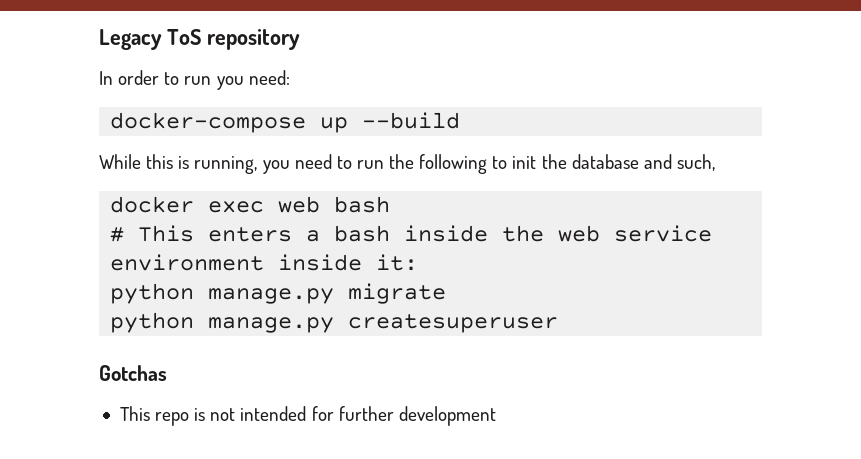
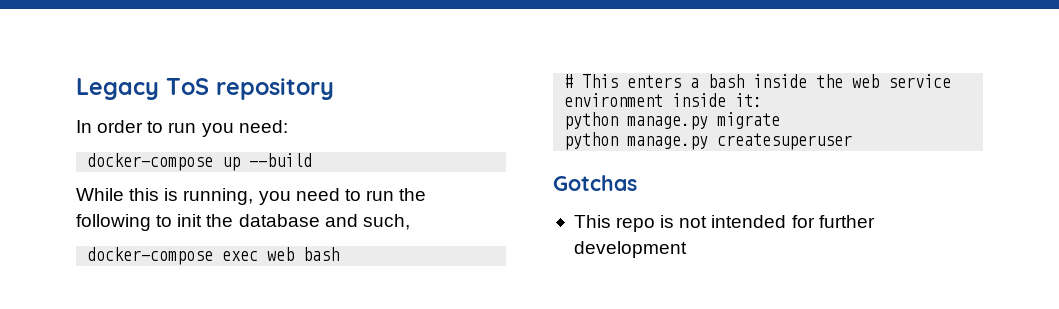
- docker exec web bash
+ docker-compose exec web bash

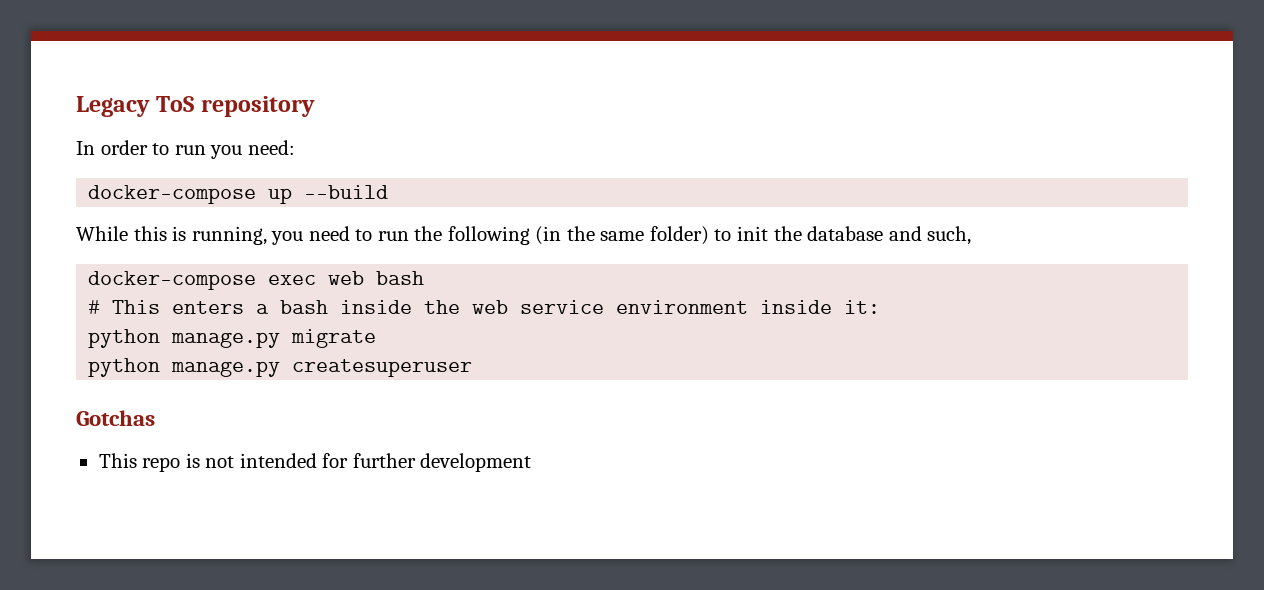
- While this is running, you need to run the following to init the database and such,
+ While this is running, you need to run the following (in the same folder) to init the database and such,

